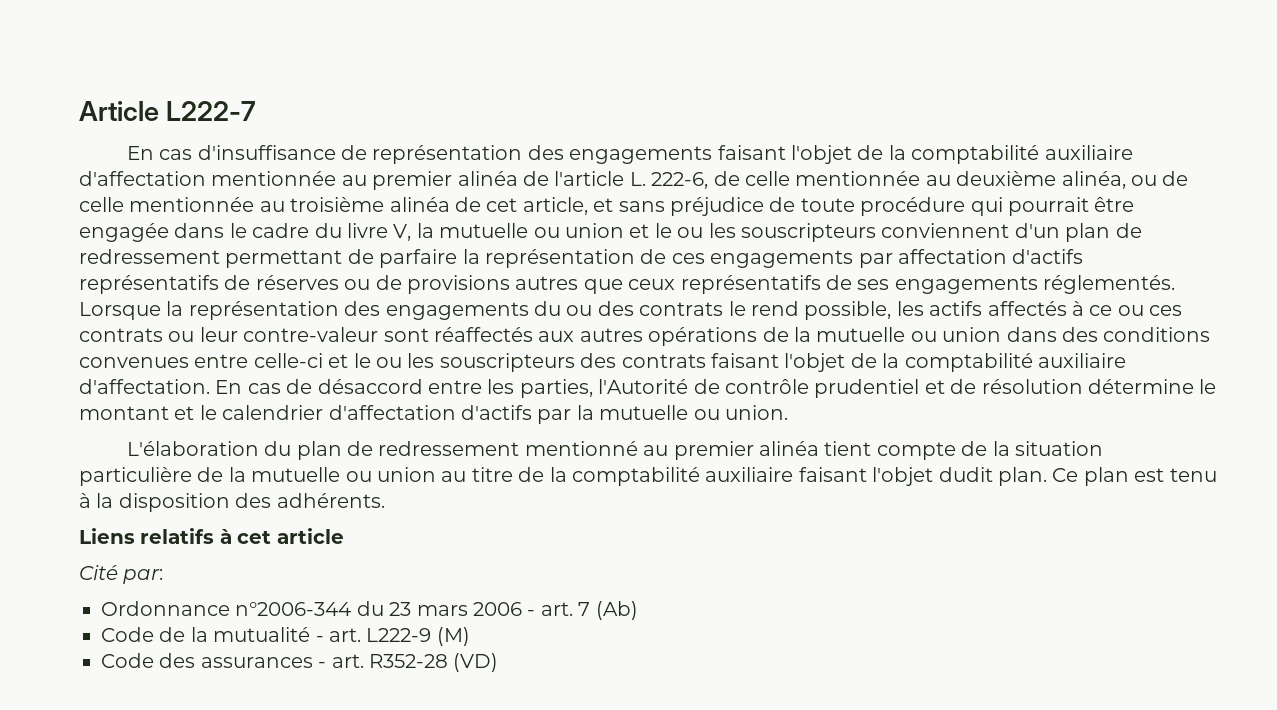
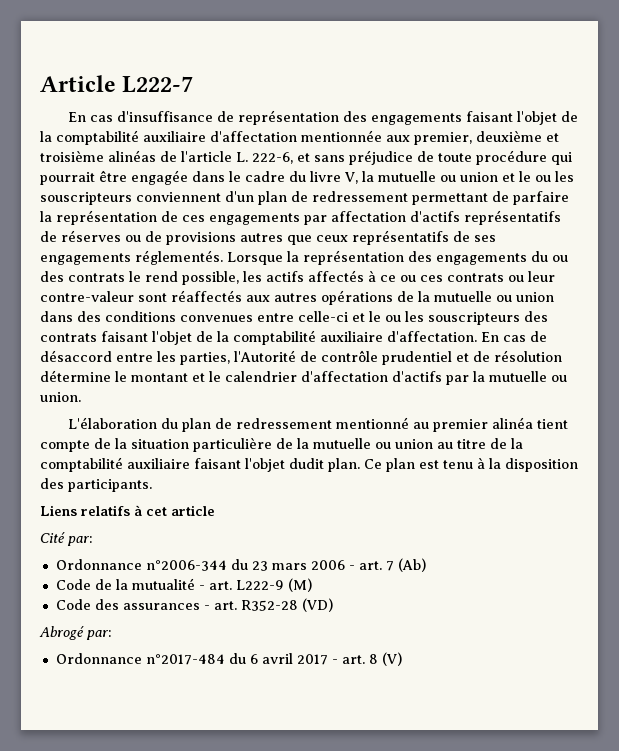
- En cas d'insuffisance de représentation des engagements faisant l'objet de la comptabilité auxiliaire d'affectation mentionnée au premier alinéa de l'article L. 222-6, de celle mentionnée au deuxième alinéa, ou de celle mentionnée au troisième alinéa de cet article, et sans préjudice de toute procédure qui pourrait être engagée dans le cadre du livre V, la mutuelle ou union et le ou les souscripteurs conviennent d'un plan de redressement permettant de parfaire la représentation de ces engagements par affectation d'actifs représentatifs de réserves ou de provisions autres que ceux représentatifs de ses engagements réglementés.
+ En cas d'insuffisance de représentation des engagements faisant l'objet de la comptabilité auxiliaire d'affectation mentionnée aux premier, deuxième et troisième alinéas de l'article L. 222-6, et sans préjudice de toute procédure qui pourrait être engagée dans le cadre du livre V, la mutuelle ou union et le ou les souscripteurs conviennent d'un plan de redressement permettant de parfaire la représentation de ces engagements par affectation d'actifs représentatifs de réserves ou de provisions autres que ceux représentatifs de ses engagements réglementés.
- Ce plan est tenu à la disposition des adhérents.
+ Ce plan est tenu à la disposition des participants.
+ Abrogé par:
+ Ordonnance n°2017-484 du 6 avril 2017 - art. 8 (V)

